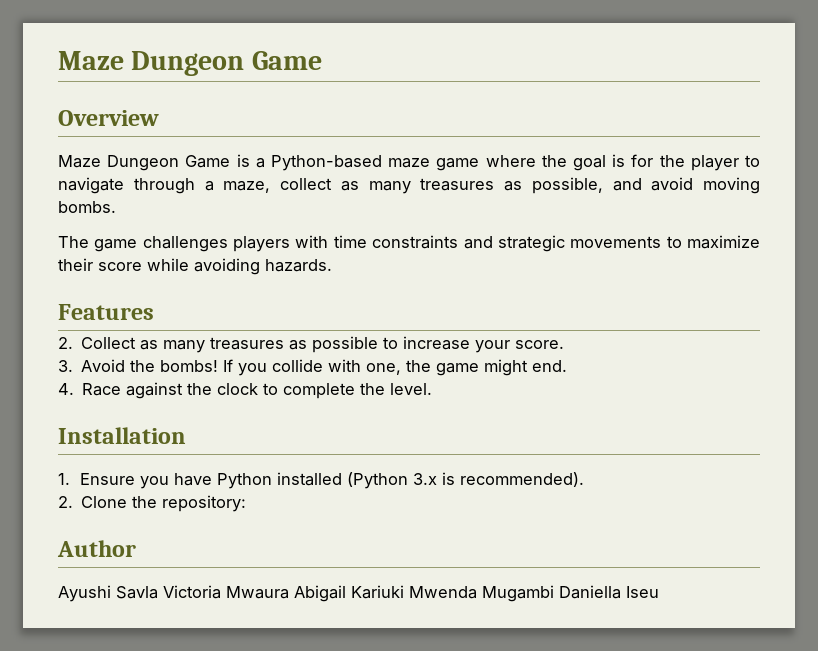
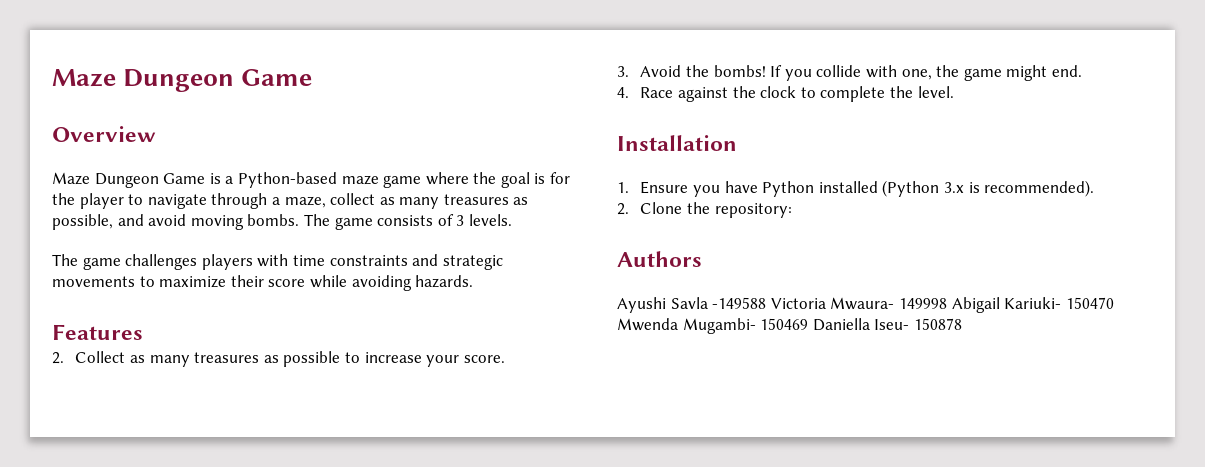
+ The game consists of 3 levels.
- Author
+ Authors
- Ayushi Savla Victoria Mwaura Abigail Kariuki Mwenda Mugambi Daniella Iseu
+ Ayushi Savla -149588 Victoria Mwaura- 149998 Abigail Kariuki- 150470 Mwenda Mugambi- 150469 Daniella Iseu- 150878

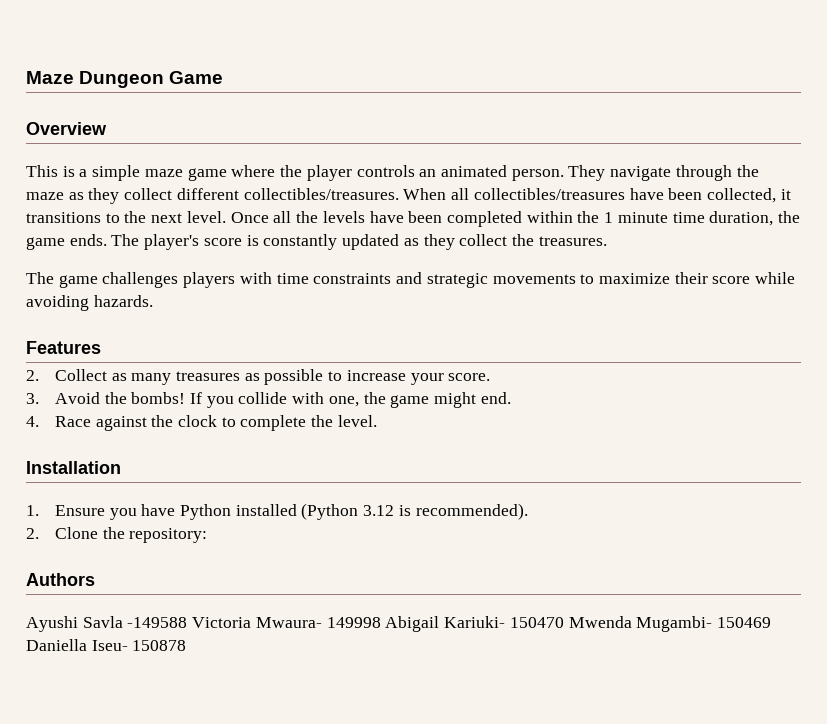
- Maze Dungeon Game is a Python-based maze game where the goal is for the player to navigate through a maze, collect as many treasures as possible, and avoid moving bombs. The game consists of 3 levels.
+ This is a simple maze game where the player controls an animated person. They navigate through the maze as they collect different collectibles/treasures. When all collectibles/treasures have been collected, it transitions to the next level. Once all the levels have been completed within the 1 minute time duration, the game ends. The player's score is constantly updated as they collect the treasures.
- 1. Ensure you have Python installed (Python 3.x is recommended).
+ 1. Ensure you have Python installed (Python 3.12 is recommended).

